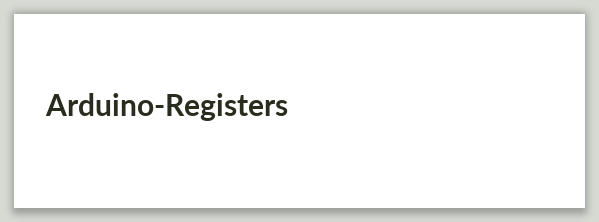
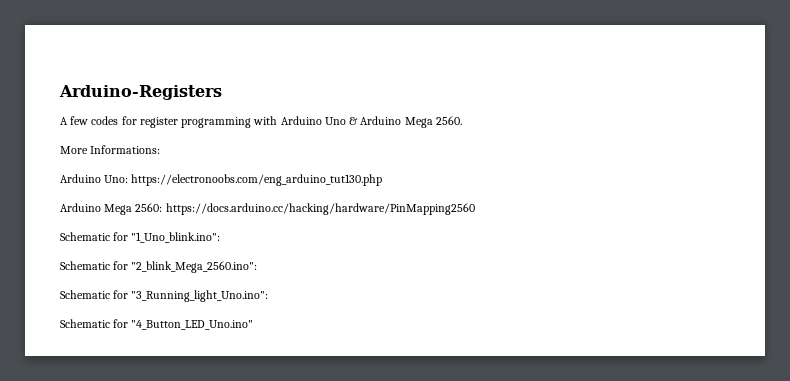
+ A few codes for register programming with Arduino Uno & Arduino Mega 2560.
+ More Informations:
+ Arduino Uno: https://electronoobs.com/eng_arduino_tut130.php
+ Arduino Mega 2560: https://docs.arduino.cc/hacking/hardware/PinMapping2560
+ Schematic for "1_Uno_blink.ino":
+ Schematic for "2_blink_Mega_2560.ino":
+ Schematic for "3_Running_light_Uno.ino":
+ Schematic for "4_Button_LED_Uno.ino"

